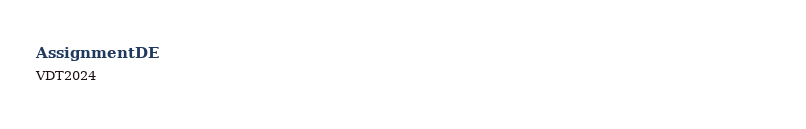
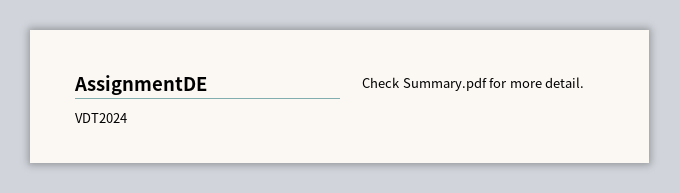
+ Check Summary.pdf for more detail.

